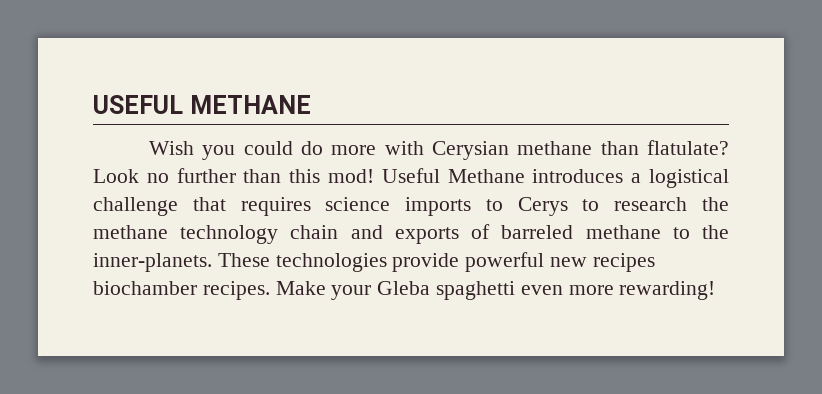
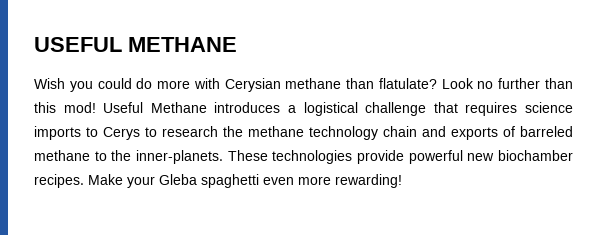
- These technologies provide powerful new recipes biochamber recipes.
+ These technologies provide powerful new biochamber recipes.

